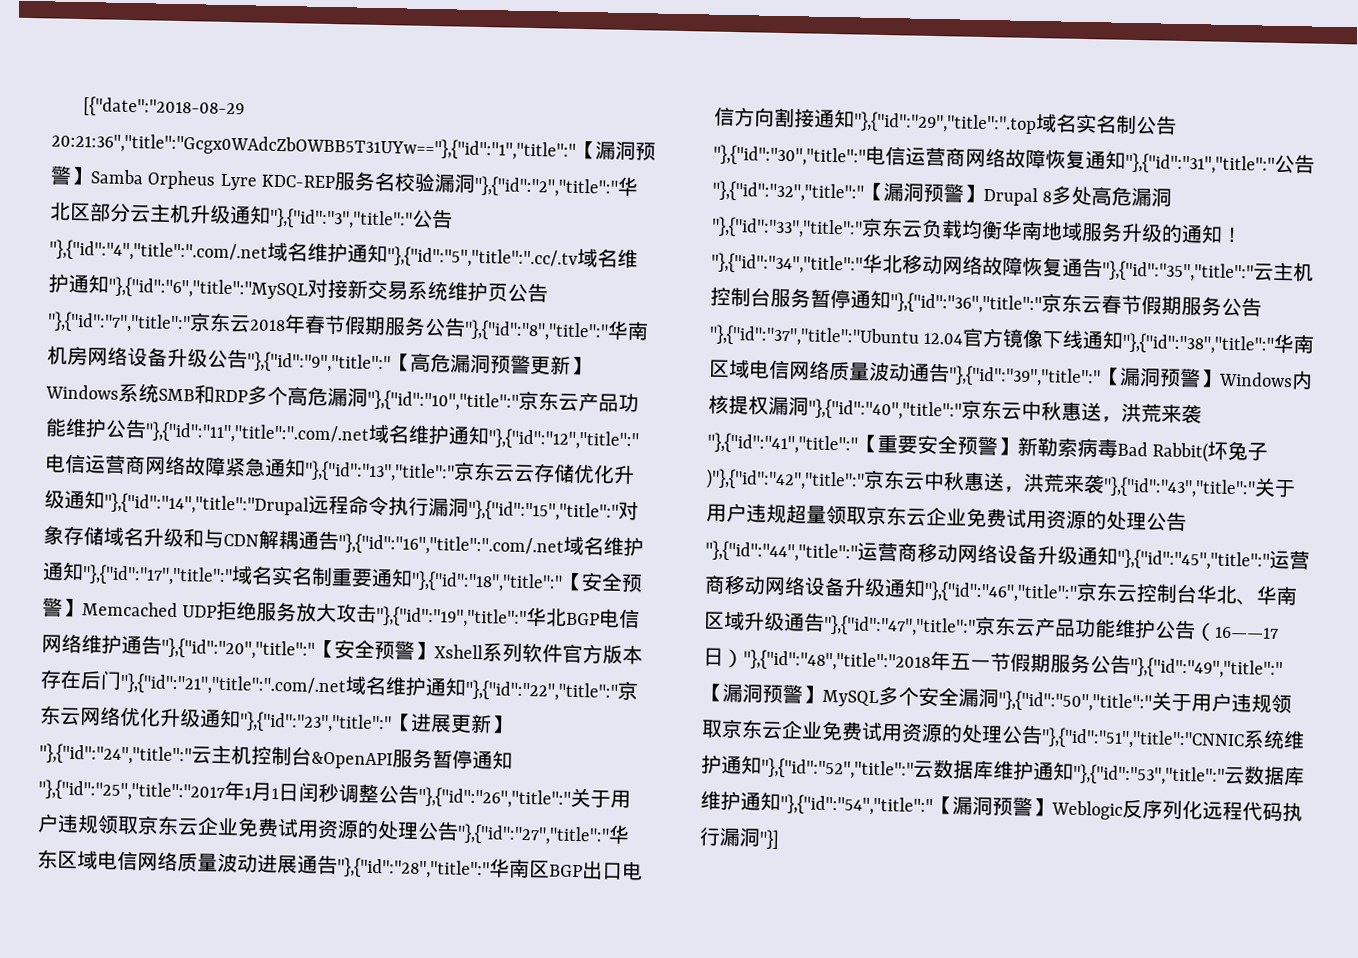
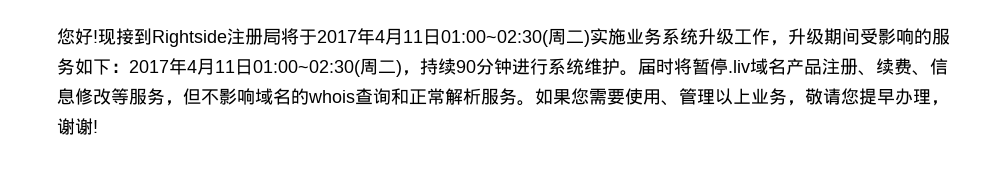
- [{"date":"2018-08-29 20:21:36","title":"Gcgx0WAdcZbOWBB5T31UYw=="},{"id":"1","title":"【漏洞预警】Samba Orpheus Lyre KDC-REP服务名校验漏洞"},{"id":"2","title":"华北区部分云主机升级通知"},{"id":"3","title":"公告"},{"id":"4","title":".com/.net域名维护通知"},{"id":"5","title":".cc/.tv域名维护通知"},{"id":"6","title":"MySQL对接新交易系统维护页公告"},{"id":"7","title":"京东云2018年春节假期服务公告"},{"id":"8","title":"华南机房网络设备升级公告"},{"id":"9","title":"【高危漏洞预警更新】Windows系统SMB和RDP多个高危漏洞"},{"id":"10","title":"京东云产品功能维护公告"},{"id":"11","title":".com/.net域名维护通知"},{"id":"12","title":"电信运营商网络故障紧急通知"},{"id":"13","title":"京东云云存储优化升级通知"},{"id":"14","title":"Drupal远程命令执行漏洞"},{"id":"15","title":"对象存储域名升级和与CDN解耦通告"},{"id":"16","title":".com/.net域名维护通知"},{"id":"17","title":"域名实名制重要通知"},{"id":"18","title":"【安全预警】Memcached UDP拒绝服务放大攻击"},{"id":"19","title":"华北BGP电信网络维护通告"},{"id":"20","title":"【安全预警】Xshell系列软件官方版本存在后门"},{"id":"21","title":".com/.net域名维护通知"},{"id":"22","title":"京东云网络优化升级通知"},{"id":"23","title":"【进展更新】"},{"id":"24","title":"云主机控制台&OpenAPI服务暂停通知"},{"id":"25","title":"2017年1月1日闰秒调整公告"},{"id":"26","title":"关于用户违规领取京东云企业免费试用资源的处理公告"},{"id":"27","title":"华东区域电信网络质量波动进展通告"},{"id":"28","title":"华南区BGP出口电信方向割接通知"},{"id":"29","title":".top域名实名制公告"},{"id":"30","title":"电信运营商网络故障恢复通知"},{"id":"31","title":"公告"},{"id":"32","title":"【漏洞预警】Drupal 8多处高危漏洞"},{"id":"33","title":"京东云负载均衡华南地域服务升级的通知！"},{"id":"34","title":"华北移动网络故障恢复通告"},{"id":"35","title":"云主机控制台服务暂停通知"},{"id":"36","title":"京东云春节假期服务公告"},{"id":"37","title":"Ubuntu 12.04官方镜像下线通知"},{"id":"38","title":"华南区域电信网络质量波动通告"},{"id":"39","title":"【漏洞预警】Windows内核提权漏洞"},{"id":"40","title":"京东云中秋惠送，洪荒来袭"},{"id":"41","title":"【重要安全预警】新勒索病毒Bad Rabbit(坏兔子)"},{"id":"42","title":"京东云中秋惠送，洪荒来袭"},{"id":"43","title":"关于用户违规超量领取京东云企业免费试用资源的处理公告"},{"id":"44","title":"运营商移动网络设备升级通知"},{"id":"45","title":"运营商移动网络设备升级通知"},{"id":"46","title":"京东云控制台华北、华南区域升级通告"},{"id":"47","title":"京东云产品功能维护公告（16——17日）"},{"id":"48","title":"2018年五一节假期服务公告"},{"id":"49","title":"【漏洞预警】MySQL多个安全漏洞"},{"id":"50","title":"关于用户违规领取京东云企业免费试用资源的处理公告"},{"id":"51","title":"CNNIC系统维护通知"},{"id":"52","title":"云数据库维护通知"},{"id":"53","title":"云数据库维护通知"},{"id":"54","title":"【漏洞预警】Weblogic反序列化远程代码执行漏洞"}]
+ 您好!现接到Rightside注册局将于2017年4月11日01:00~02:30(周二)实施业务系统升级工作，升级期间受影响的服务如下：2017年4月11日01:00~02:30(周二)，持续90分钟进行系统维护。届时将暂停.liv域名产品注册、续费、信息修改等服务，但不影响域名的whois查询和正常解析服务。如果您需要使用、管理以上业务，敬请您提早办理，谢谢!

